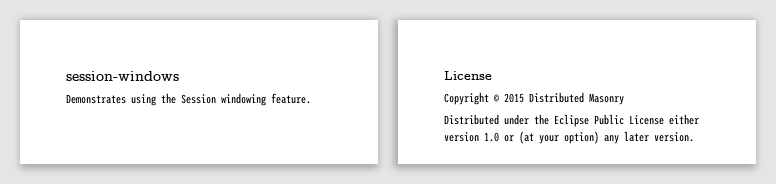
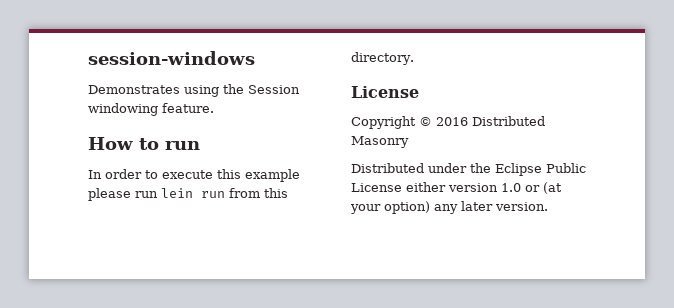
+ How to run
+ In order to execute this example please run lein run from this directory.
- Copyright © 2015 Distributed Masonry
+ Copyright © 2016 Distributed Masonry

